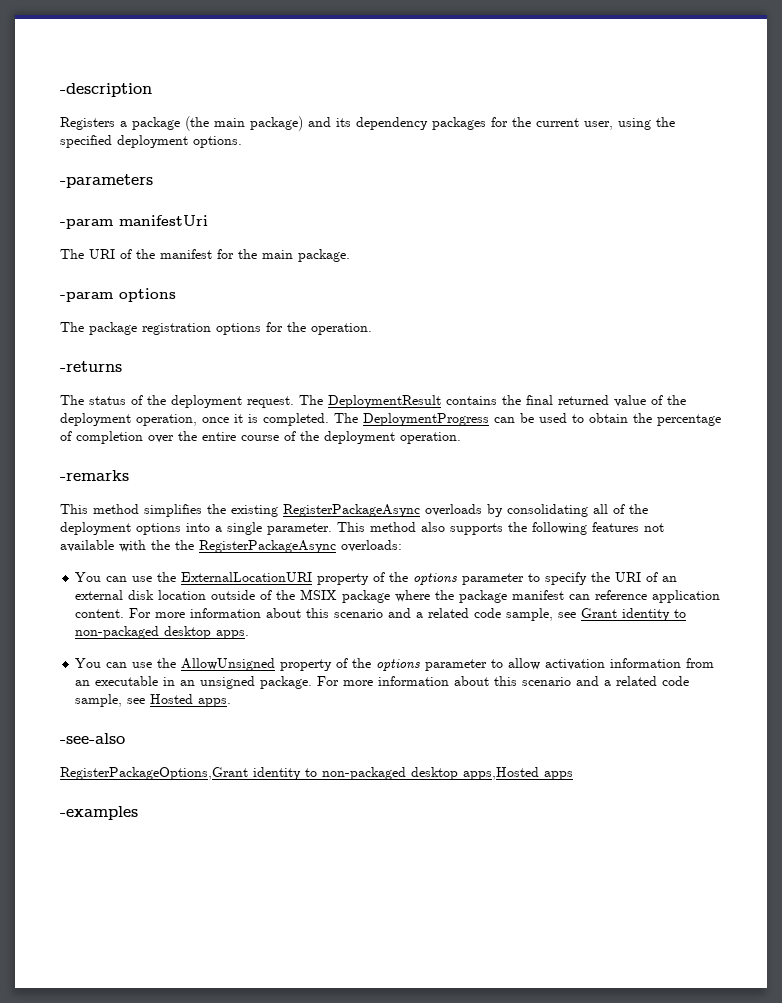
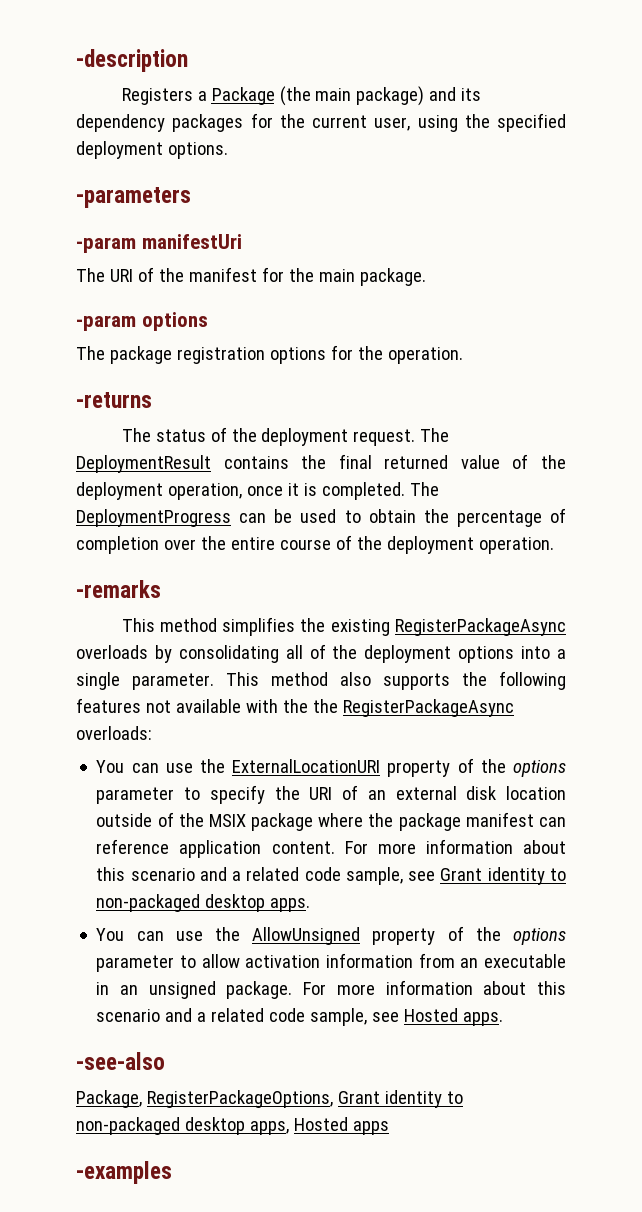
- Registers a package (the main package) and its dependency packages for the current user, using the specified deployment options.
+ Registers a Package (the main package) and its dependency packages for the current user, using the specified deployment options.
- RegisterPackageOptions,Grant identity to non-packaged desktop apps,Hosted apps
+ Package, RegisterPackageOptions, Grant identity to non-packaged desktop apps, Hosted apps

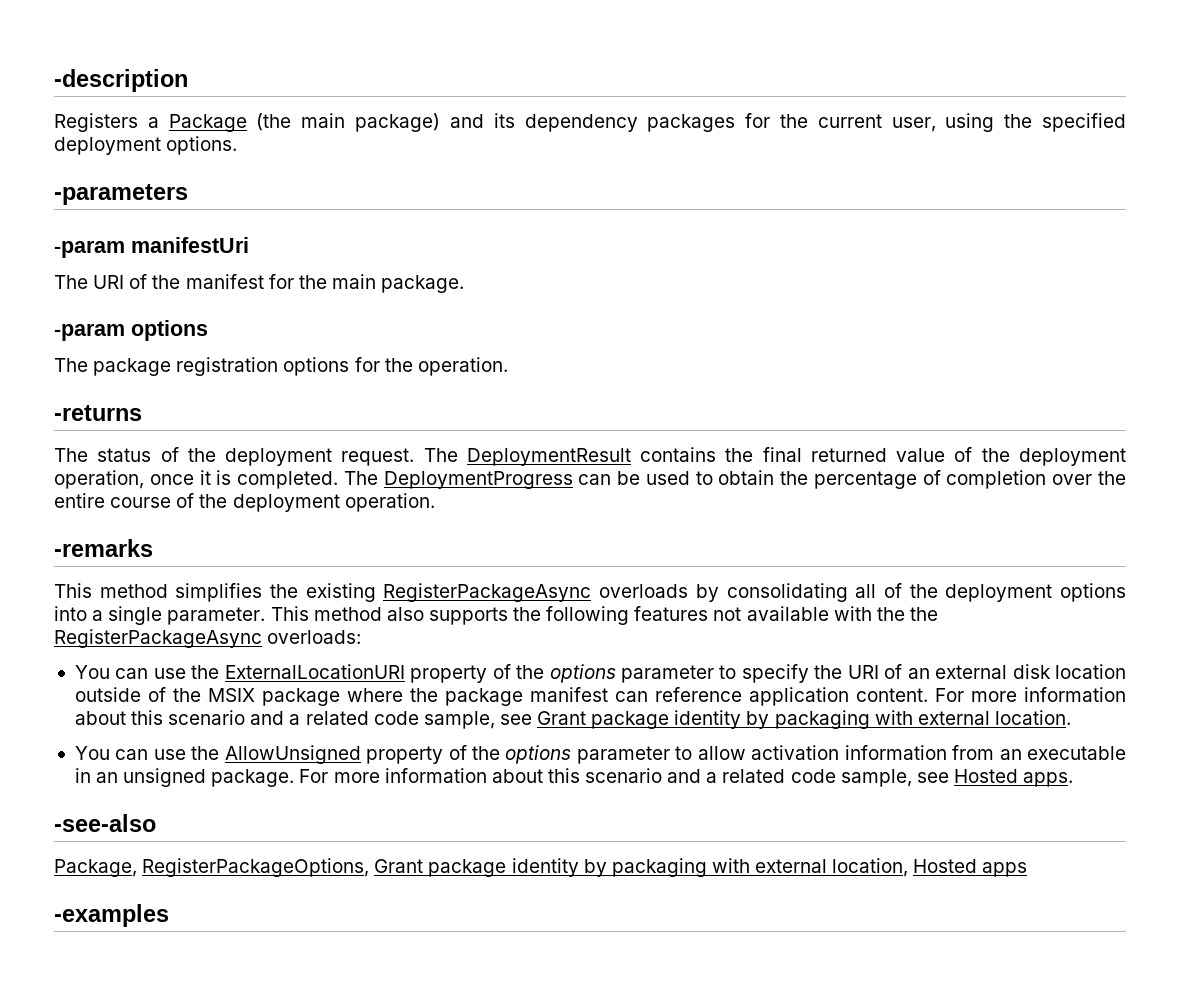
- For more information about this scenario and a related code sample, see Grant identity to non-packaged desktop apps.
+ For more information about this scenario and a related code sample, see Grant package identity by packaging with external location.
- Package, RegisterPackageOptions, Grant identity to non-packaged desktop apps, Hosted apps
+ Package, RegisterPackageOptions, Grant package identity by packaging with external location, Hosted apps

